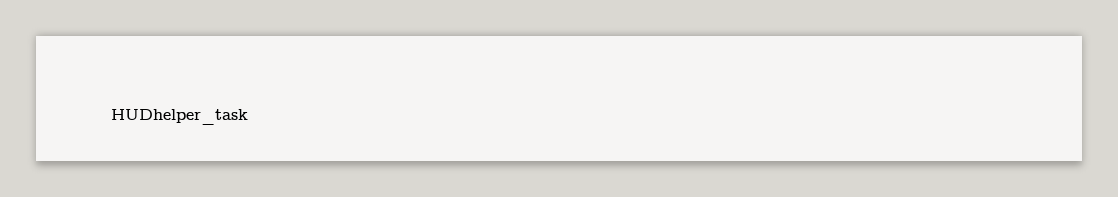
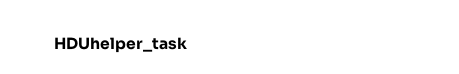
- HUDhelper_task
+ HDUhelper_task

